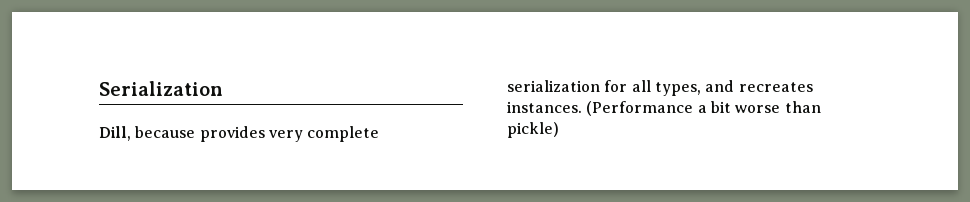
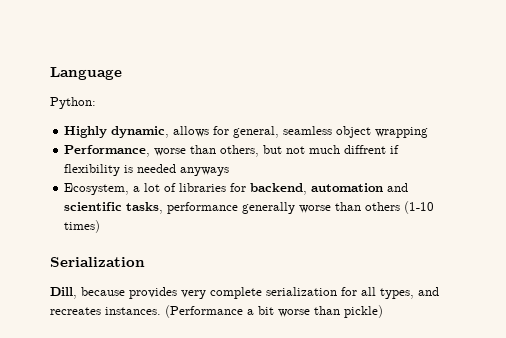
+ Language
+ Python:
+ Highly dynamic, allows for general, seamless object wrapping
+ Performance, worse than others, but not much diffrent if flexibility is needed anyways
+ Ecosystem, a lot of libraries for backend, automation and scientific tasks, performance generally worse than others (1-10 times)

